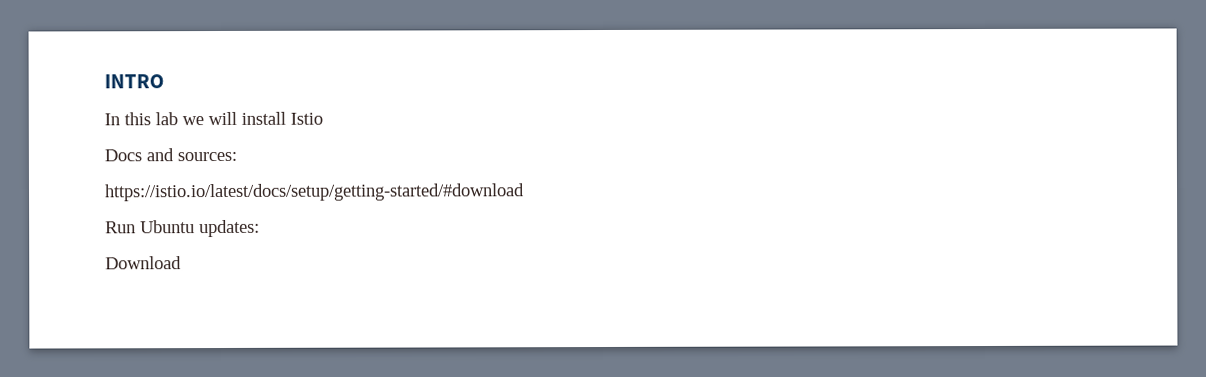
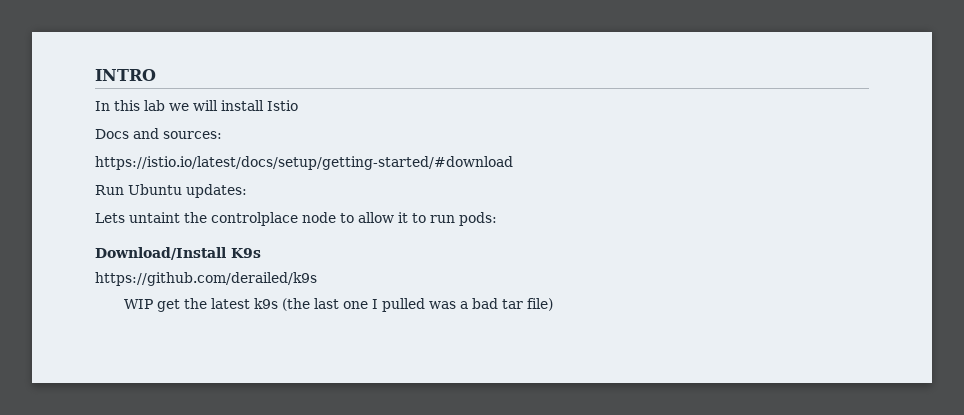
- Download
+ Lets untaint the controlplace node to allow it to run pods:
+ Download/Install K9s
+ https://github.com/derailed/k9s
+ WIP get the latest k9s (the last one I pulled was a bad tar file)

